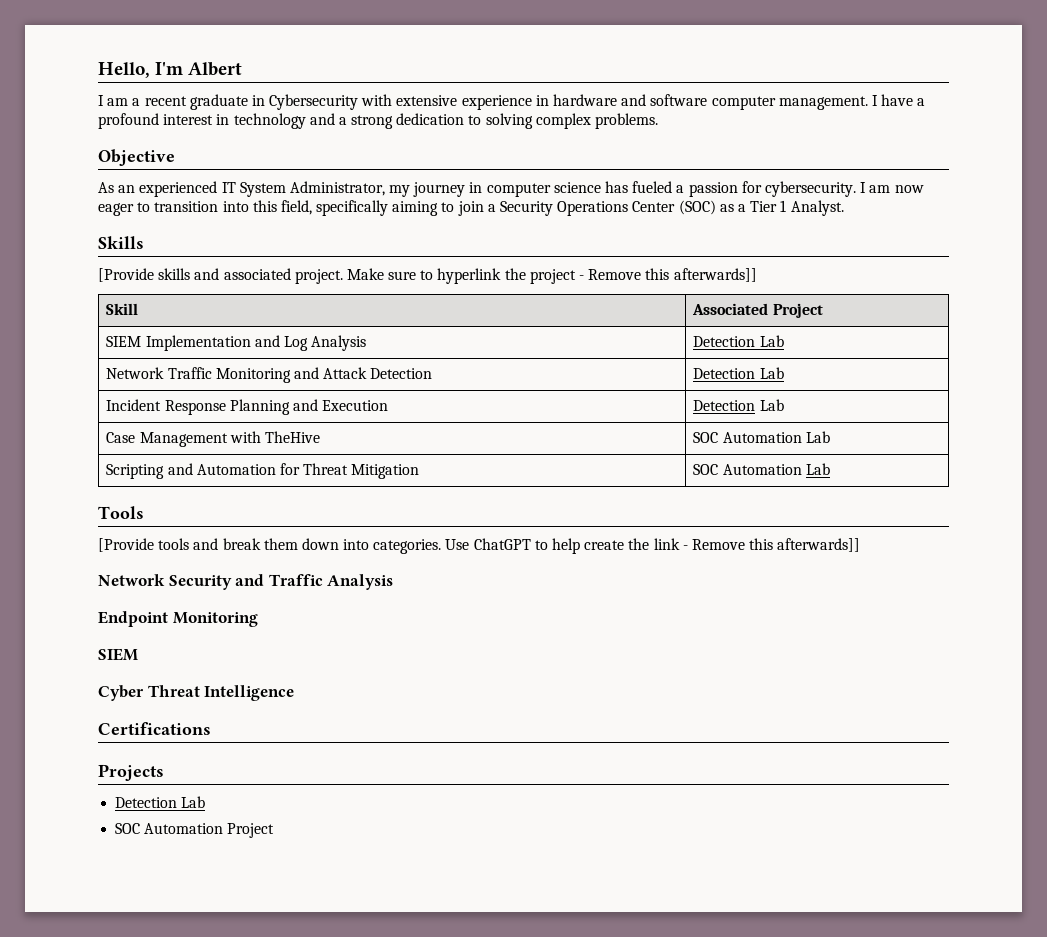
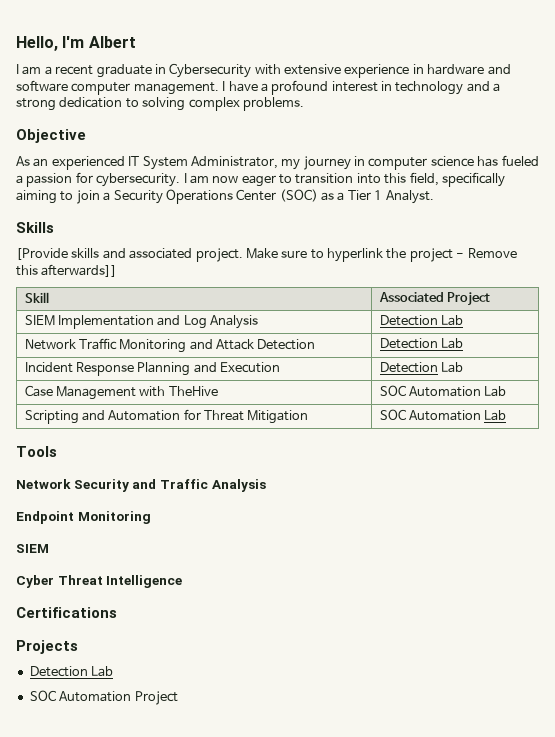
- [Provide tools and break them down into categories. Use ChatGPT to help create the link - Remove this afterwards]]

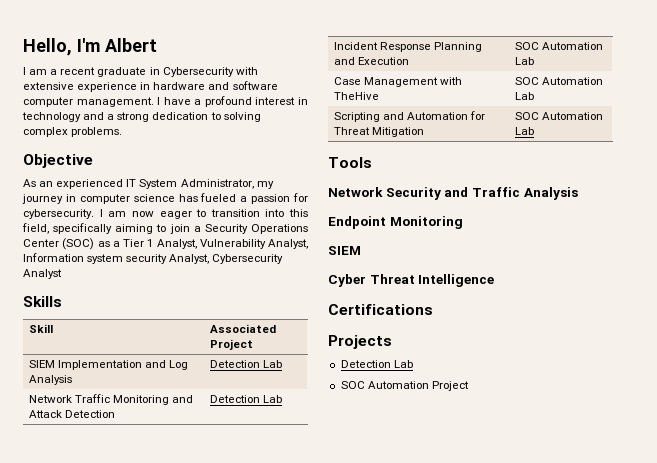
- I am now eager to transition into this field, specifically aiming to join a Security Operations Center (SOC) as a Tier 1 Analyst.
+ I am now eager to transition into this field, specifically aiming to join a Security Operations Center (SOC) as a Tier 1 Analyst, Vulnerability Analyst, Information system security Analyst, Cybersecurity Analyst
  Skills
- [Provide skills and associated project. Make sure to hyperlink the project - Remove this afterwards]]
- Incident Response Planning and Execution | Detection Lab
+ Incident Response Planning and Execution | SOC Automation Lab

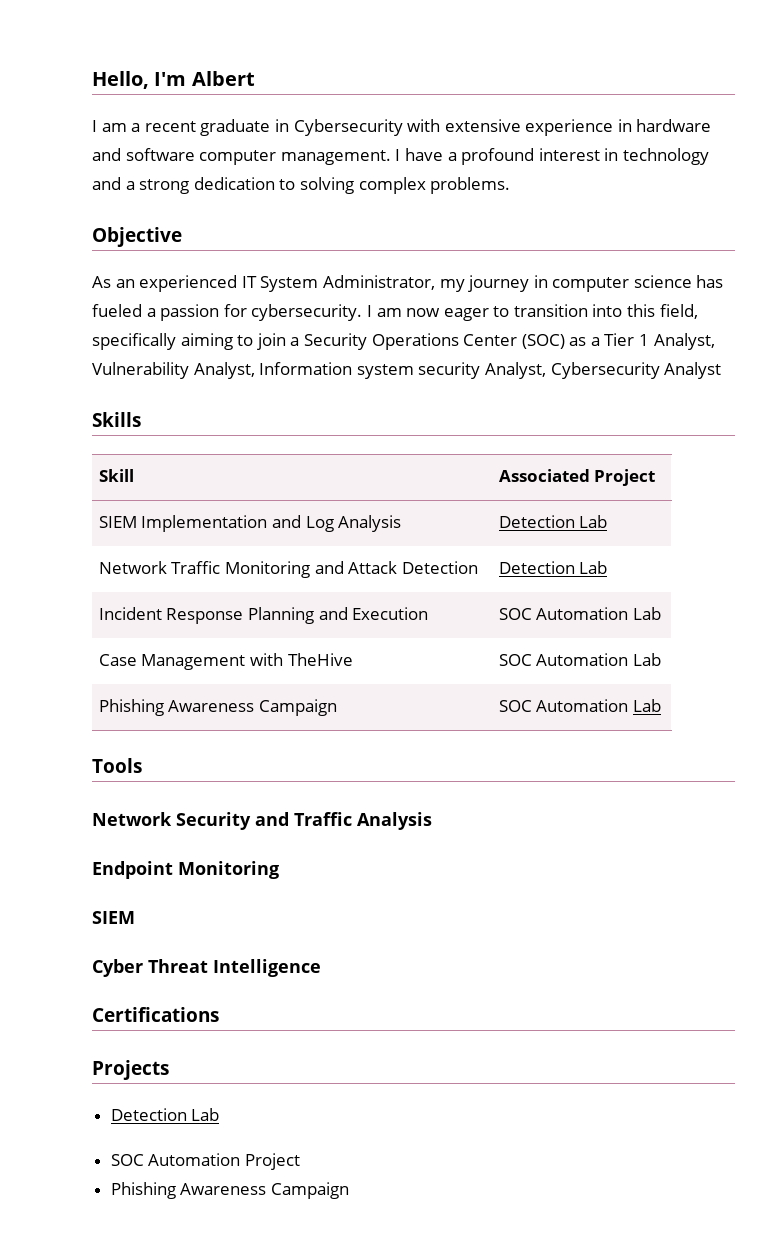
- Scripting and Automation for Threat Mitigation | SOC Automation Lab
+ Phishing Awareness Campaign | SOC Automation Lab
  SOC Automation Project
+ Phishing Awareness Campaign

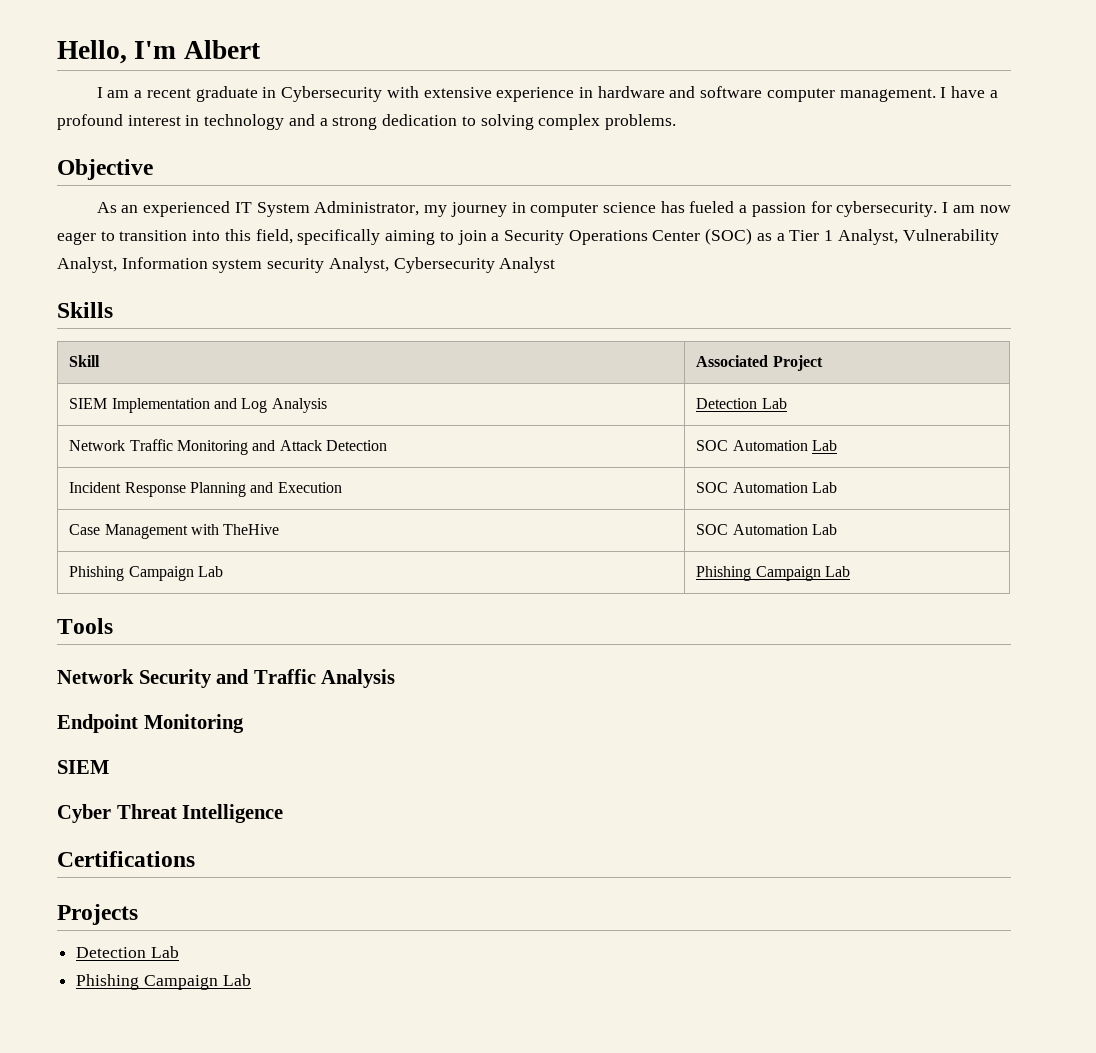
- Network Traffic Monitoring and Attack Detection | Detection Lab
+ Network Traffic Monitoring and Attack Detection | SOC Automation Lab
- Phishing Awareness Campaign | SOC Automation Lab
+ Phishing Campaign Lab | Phishing Campaign Lab
  Projects
  Detection Lab
- SOC Automation Project
- Phishing Awareness Campaign
+ Phishing Campaign Lab

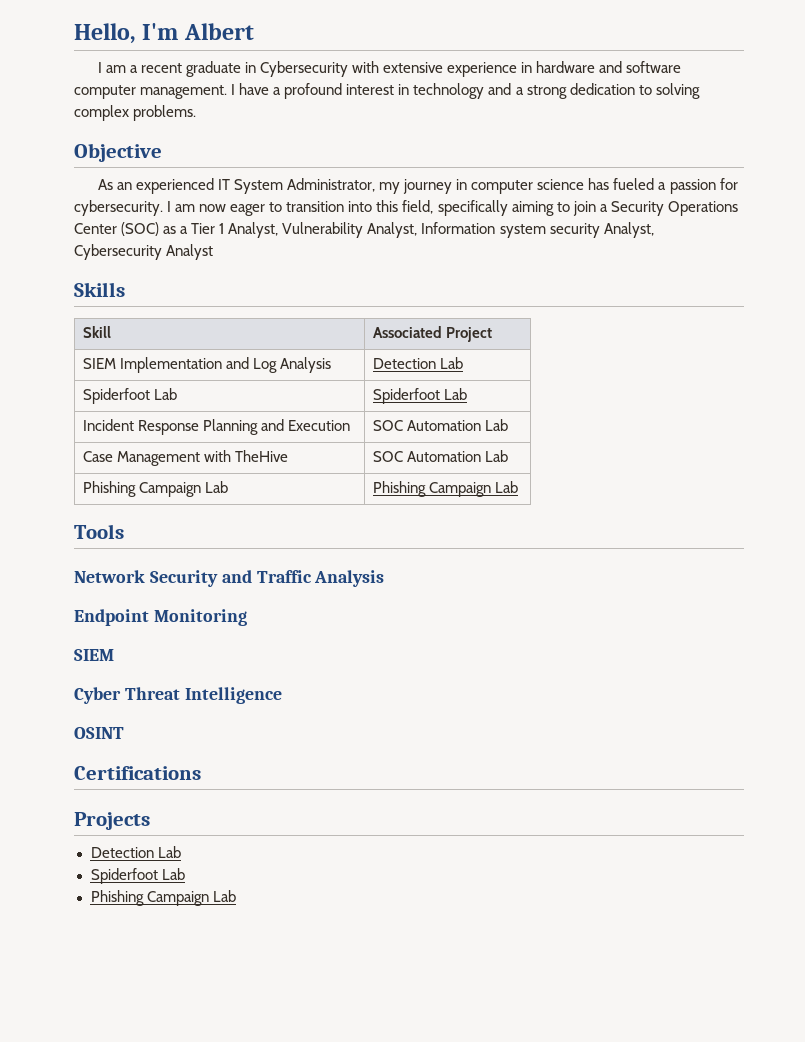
- Network Traffic Monitoring and Attack Detection | SOC Automation Lab
+ Spiderfoot Lab | Spiderfoot Lab
+ OSINT
  Projects
  Detection Lab
+ Spiderfoot Lab

